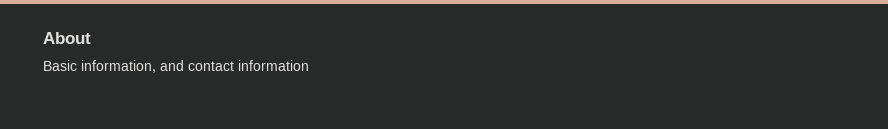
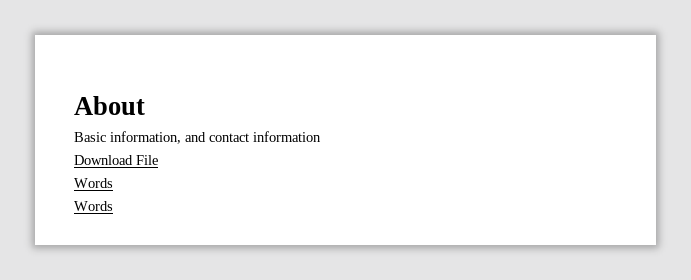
+ Download File
+ Words
+ Words

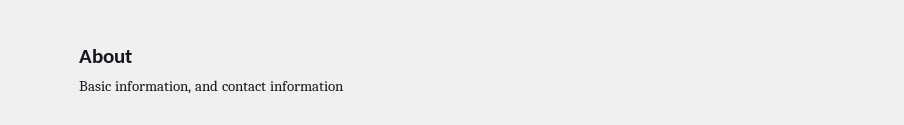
- Download File
- Words
- Words

